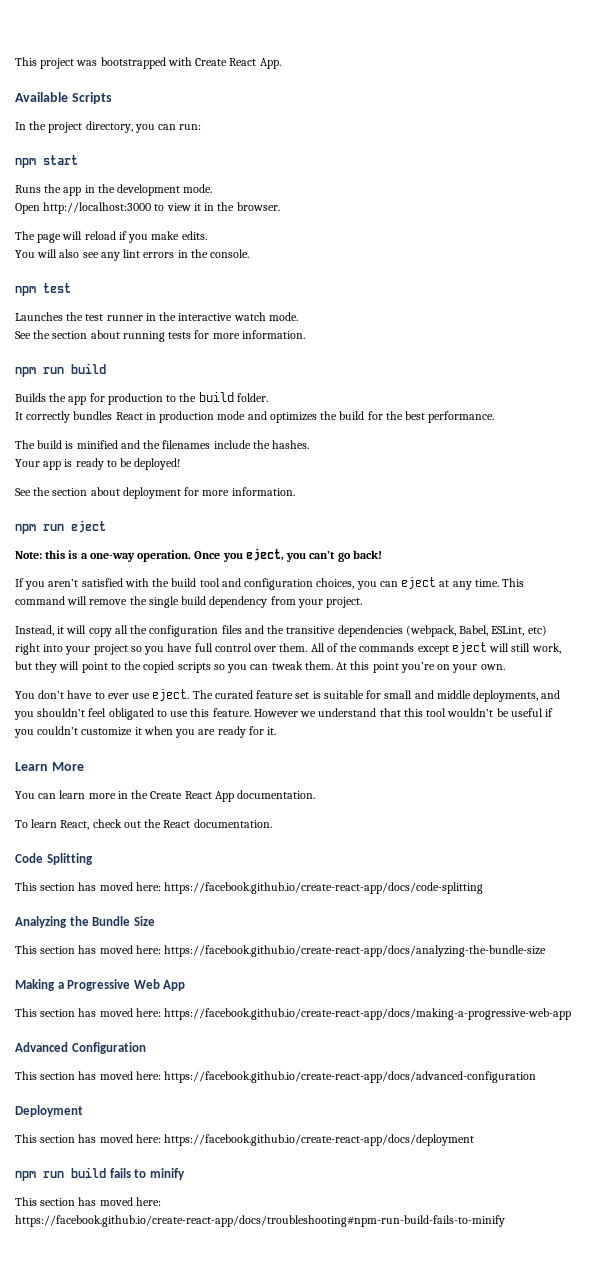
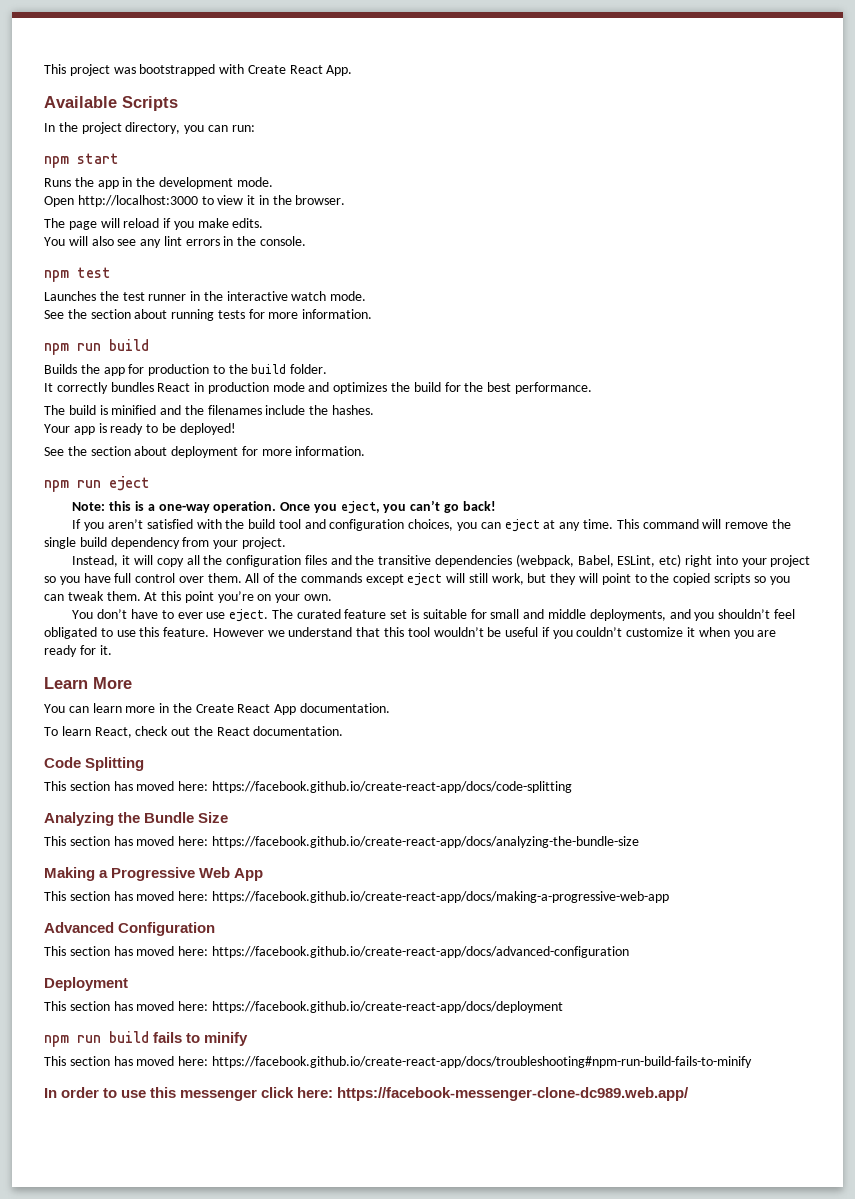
+ In order to use this messenger click here: https://facebook-messenger-clone-dc989.web.app/

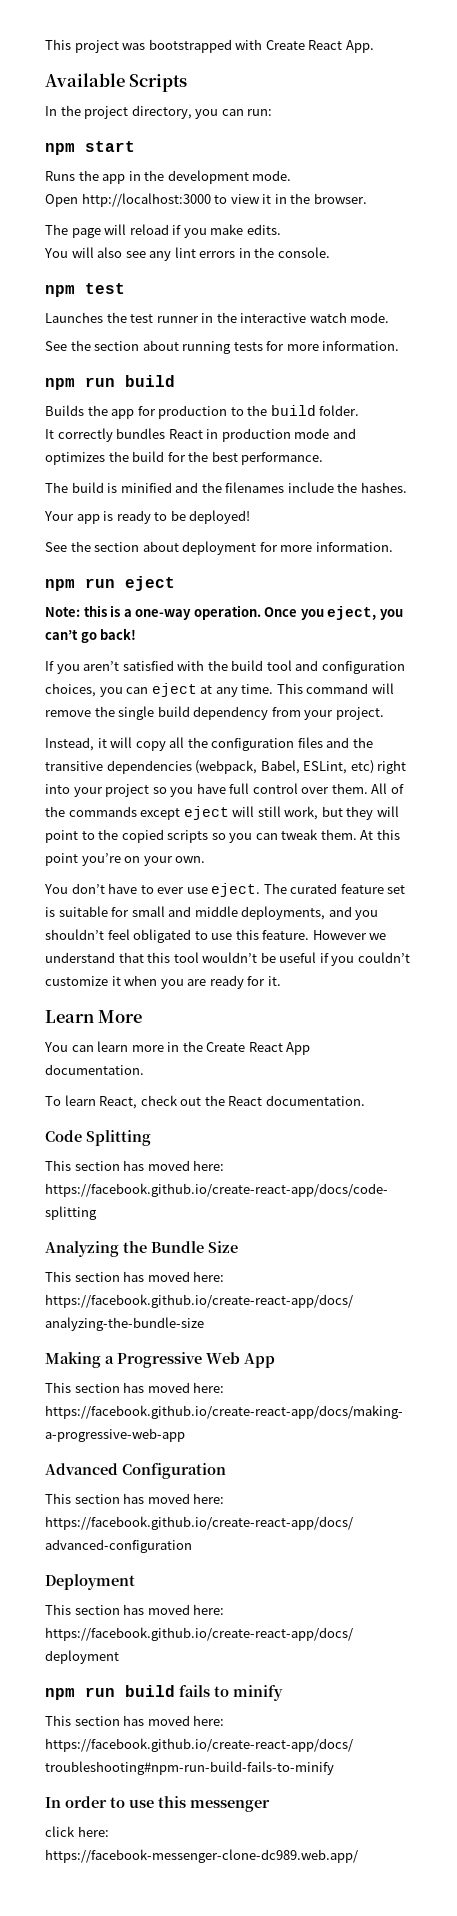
- In order to use this messenger click here: https://facebook-messenger-clone-dc989.web.app/
+ In order to use this messenger
+ click here: https://facebook-messenger-clone-dc989.web.app/

